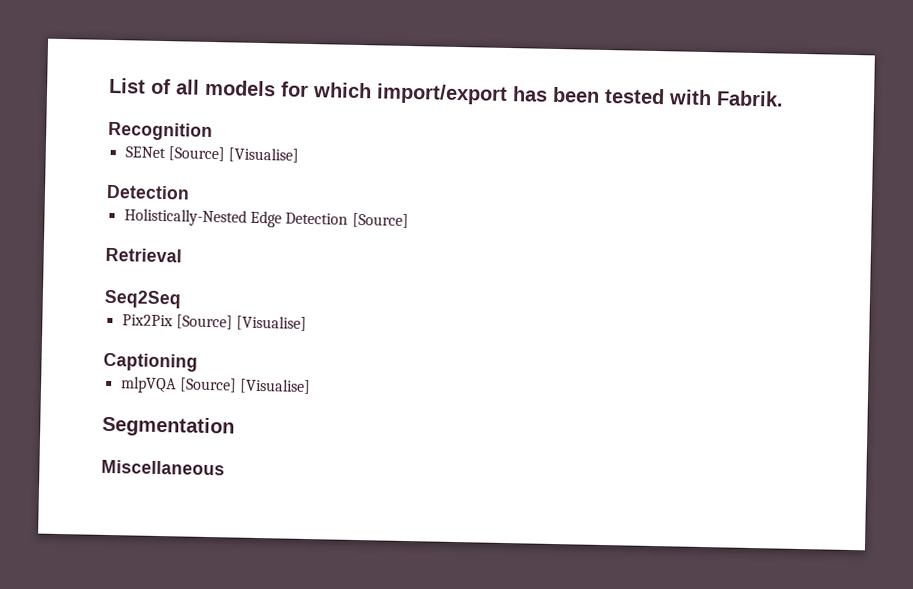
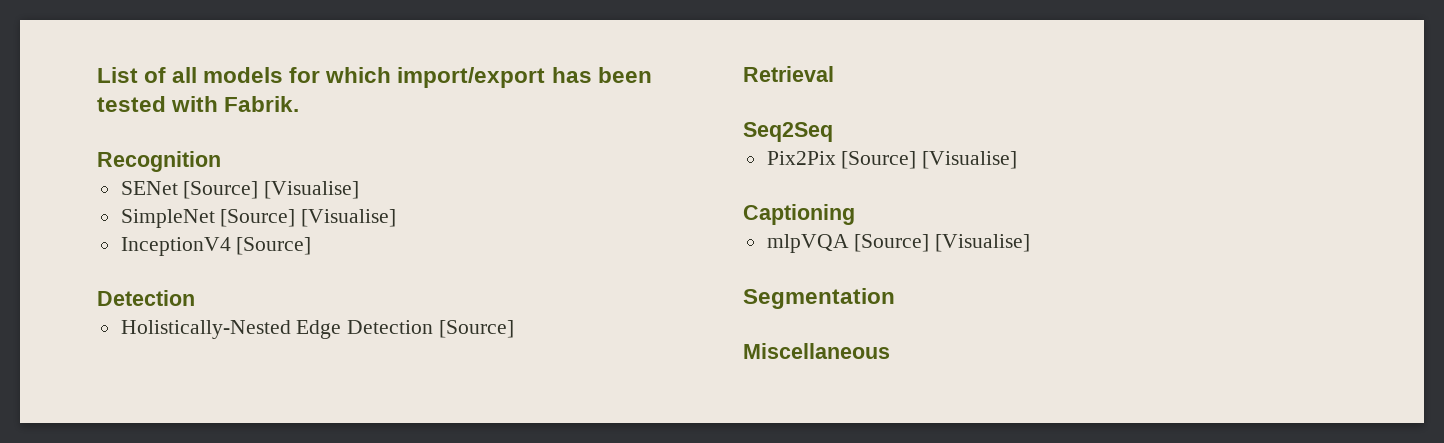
+ SimpleNet [Source] [Visualise]
+ InceptionV4 [Source]

